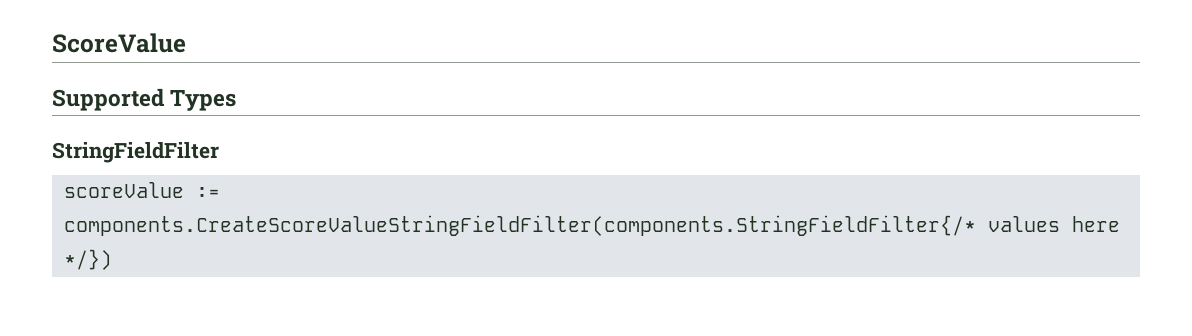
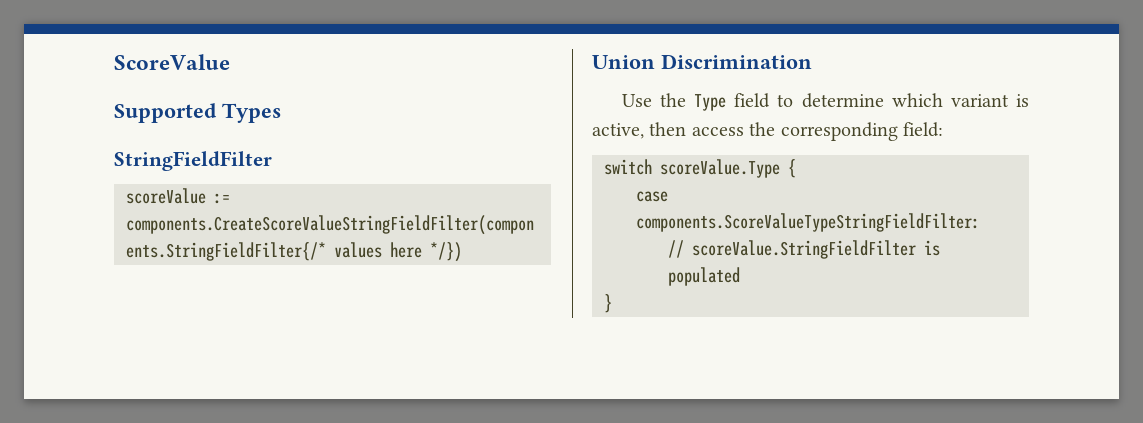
+ Union Discrimination
+ Use the Type field to determine which variant is active, then access the corresponding field:
+ switch scoreValue.Type {
+ case components.ScoreValueTypeStringFieldFilter:
+ // scoreValue.StringFieldFilter is populated
+ }

